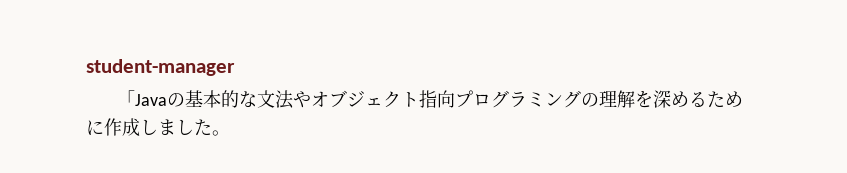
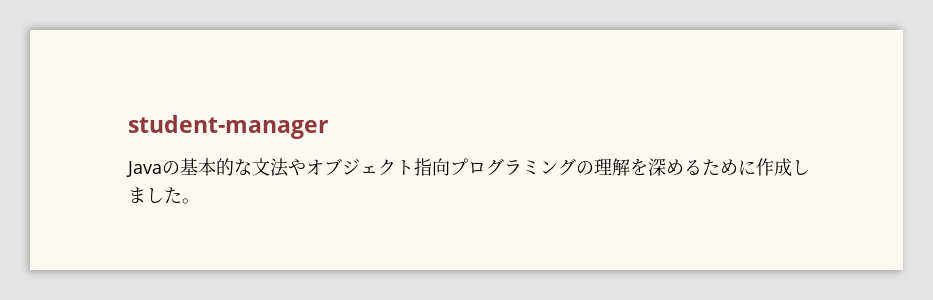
- 「Javaの基本的な文法やオブジェクト指向プログラミングの理解を深めるために作成しました。
+ Javaの基本的な文法やオブジェクト指向プログラミングの理解を深めるために作成しました。

